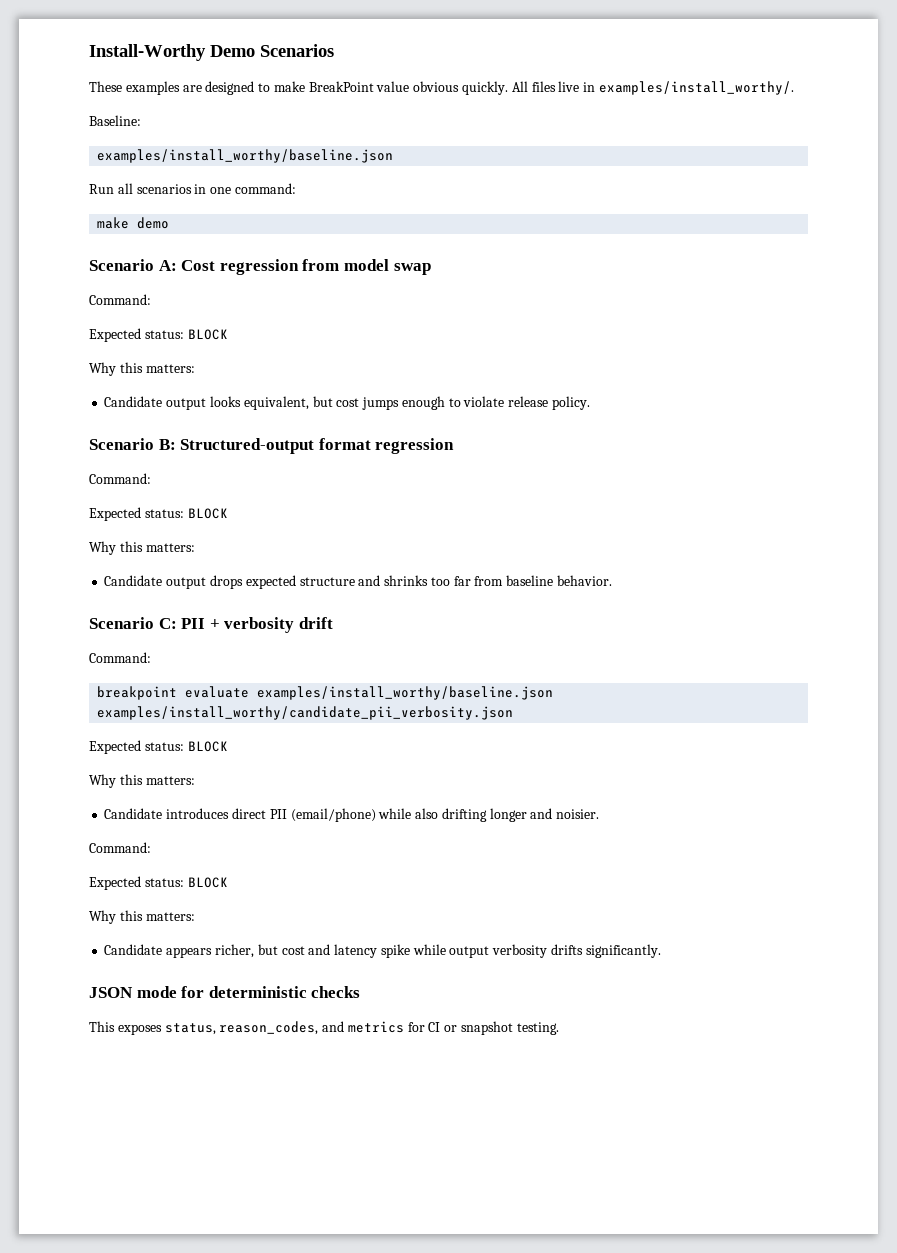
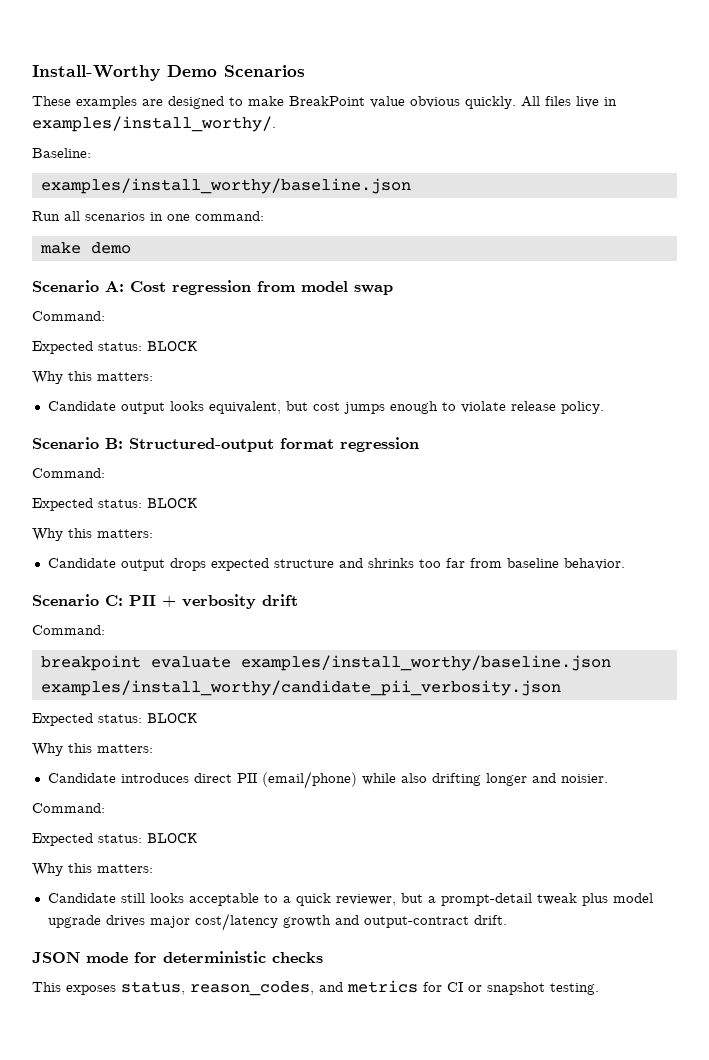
- Candidate appears richer, but cost and latency spike while output verbosity drifts significantly.
+ Candidate still looks acceptable to a quick reviewer, but a prompt-detail tweak plus model upgrade drives major cost/latency growth and output-contract drift.

